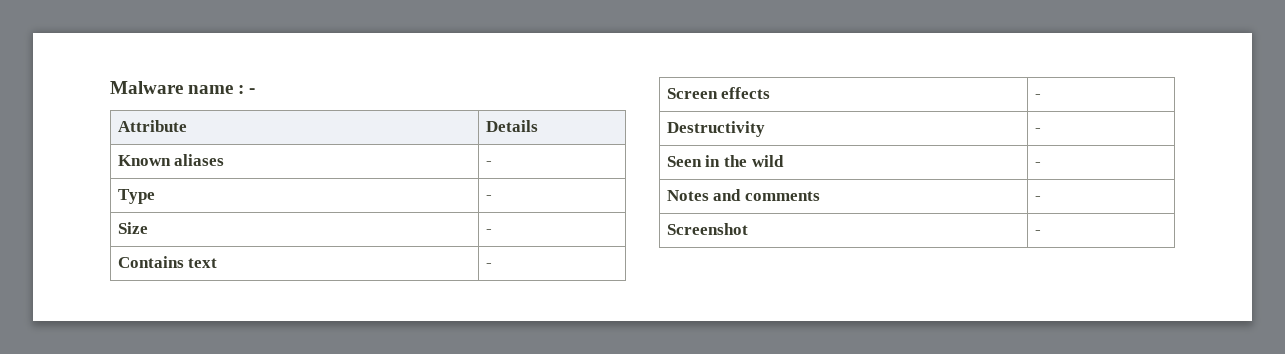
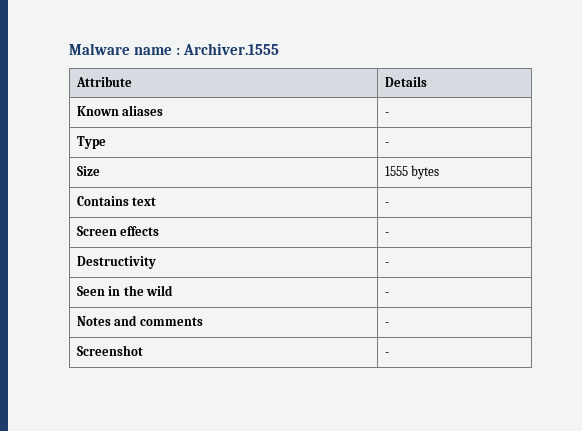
- Malware name : -
+ Malware name : Archiver.1555
- Size | -
+ Size | 1555 bytes

